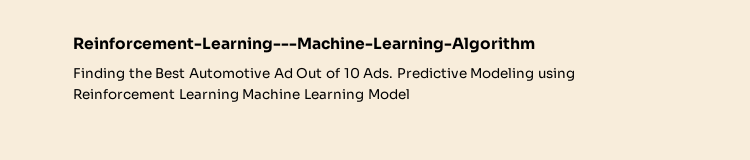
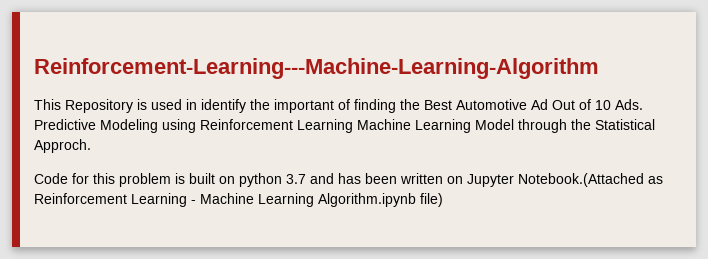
- Finding the Best Automotive Ad Out of 10 Ads. Predictive Modeling using Reinforcement Learning Machine Learning Model
+ This Repository is used in identify the important of finding the Best Automotive Ad Out of 10 Ads. Predictive Modeling using Reinforcement Learning Machine Learning Model through the Statistical Approch.
+ Code for this problem is built on python 3.7 and has been written on Jupyter Notebook.(Attached as Reinforcement Learning - Machine Learning Algorithm.ipynb file)

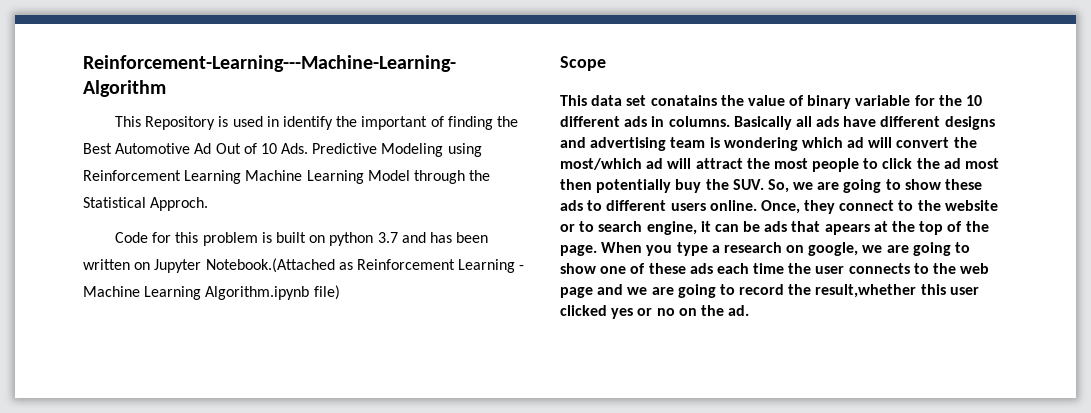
+ Scope
+ This data set conatains the value of binary variable for the 10 different ads in columns. Basically all ads have different designs and advertising team is wondering which ad will convert the most/which ad will attract the most people to click the ad most then potentially buy the SUV. So, we are going to show these ads to different users online. Once, they connect to the website or to search engine, it can be ads that apears at the top of the page. When you type a research on google, we are going to show one of these ads each time the user connects to the web page and we are going to record the result,whether this user clicked yes or no on the ad.

